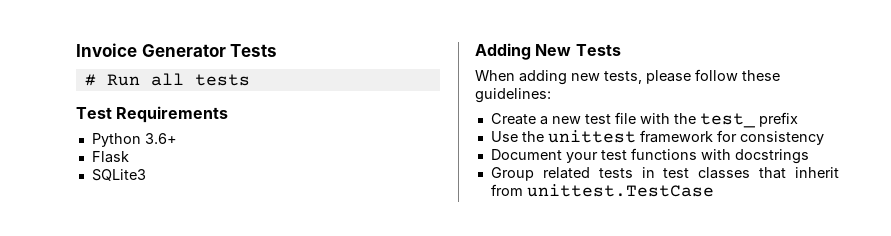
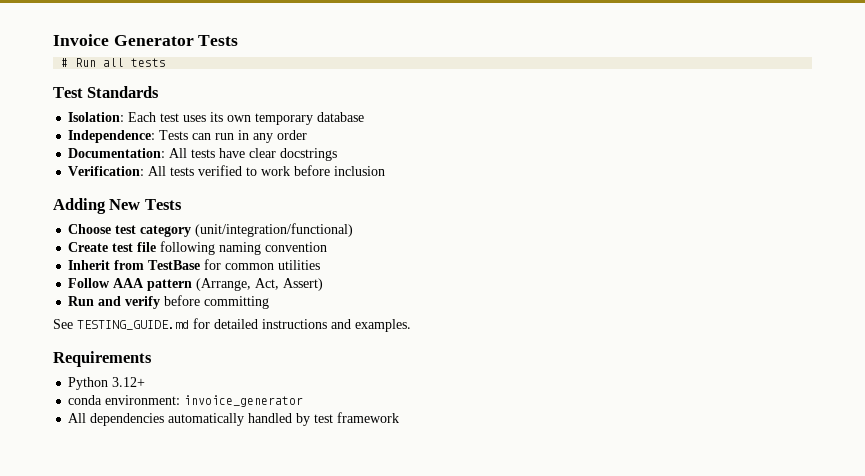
- Test Requirements
- Python 3.6+
- Flask
- SQLite3
+ Test Standards
+ Isolation: Each test uses its own temporary database
+ Independence: Tests can run in any order
+ Documentation: All tests have clear docstrings
+ Verification: All tests verified to work before inclusion
  Adding New Tests
- When adding new tests, please follow these guidelines:
- Create a new test file with the test_ prefix
- Use the unittest framework for consistency
- Document your test functions with docstrings
- Group related tests in test classes that inherit from unittest.TestCase
+ Choose test category (unit/integration/functional)
+ Create test file following naming convention
+ Inherit from TestBase for common utilities
+ Follow AAA pattern (Arrange, Act, Assert)
+ Run and verify before committing
+ See TESTING_GUIDE.md for detailed instructions and examples.
+ Requirements
+ Python 3.12+
+ conda environment: invoice_generator
+ All dependencies automatically handled by test framework

